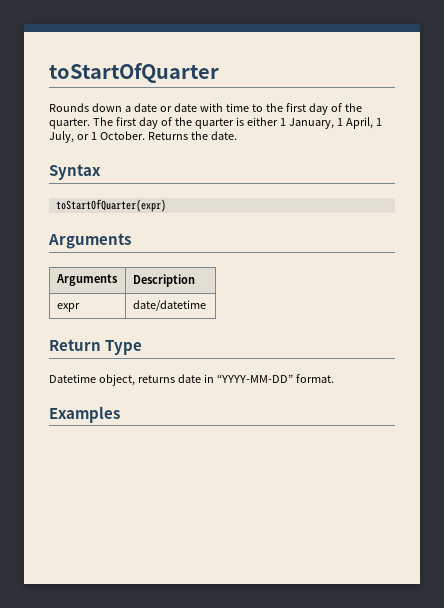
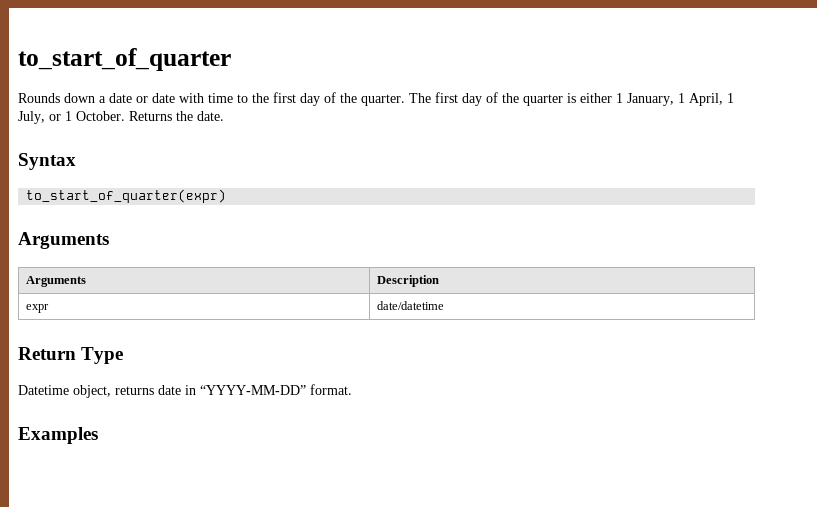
- toStartOfQuarter
+ to_start_of_quarter
- toStartOfQuarter(expr)
+ to_start_of_quarter(expr)

